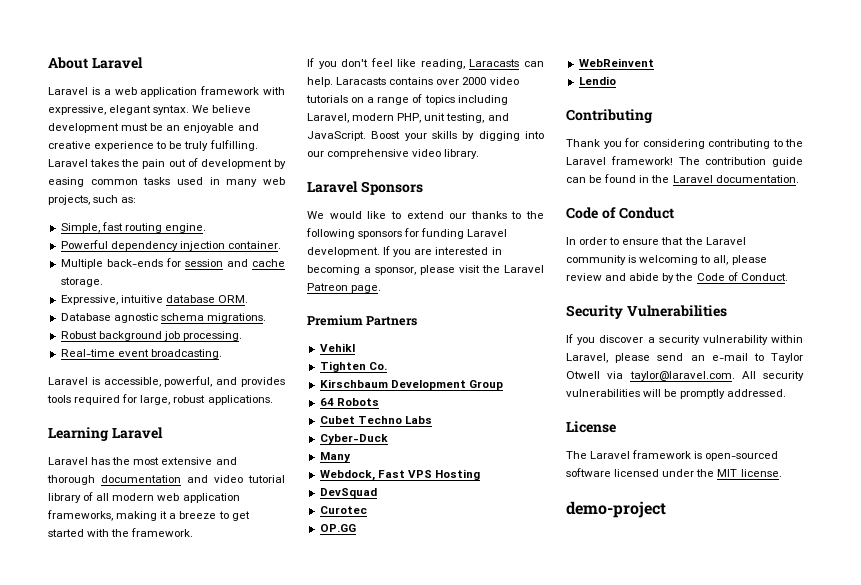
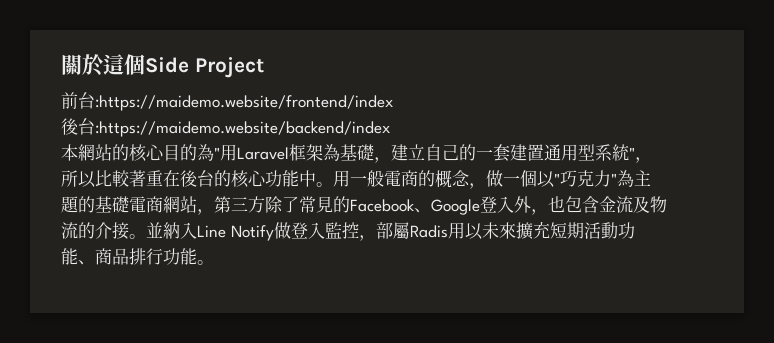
- About Laravel
- Laravel is a web application framework with expressive, elegant syntax. We believe development must be an enjoyable and creative experience to be truly fulfilling. Laravel takes the pain out of development by easing common tasks used in many web projects, such as:
- Simple, fast routing engine.
- Powerful dependency injection container.
- Multiple back-ends for session and cache storage.
- Expressive, intuitive database ORM.
- Database agnostic schema migrations.
- Robust background job processing.
- Real-time event broadcasting.
- Laravel is accessible, powerful, and provides tools required for large, robust applications.
- Learning Laravel
- Laravel has the most extensive and thorough documentation and video tutorial library of all modern web application frameworks, making it a breeze to get started with the framework.
- If you don't feel like reading, Laracasts can help. Laracasts contains over 2000 video tutorials on a range of topics including Laravel, modern PHP, unit testing, and JavaScript. Boost your skills by digging into our comprehensive video library.
- Laravel Sponsors
- We would like to extend our thanks to the following sponsors for funding Laravel development. If you are interested in becoming a sponsor, please visit the Laravel Patreon page.
- Premium Partners
- Vehikl
- Tighten Co.
- Kirschbaum Development Group
- 64 Robots
- Cubet Techno Labs
- Cyber-Duck
- Many
- Webdock, Fast VPS Hosting
- DevSquad
- Curotec
- OP.GG
- WebReinvent
- Lendio
- Contributing
- Thank you for considering contributing to the Laravel framework! The contribution guide can be found in the Laravel documentation.
- Code of Conduct
- In order to ensure that the Laravel community is welcoming to all, please review and abide by the Code of Conduct.
- Security Vulnerabilities
- If you discover a security vulnerability within Laravel, please send an e-mail to Taylor Otwell via taylor@laravel.com. All security vulnerabilities will be promptly addressed.
- License
- The Laravel framework is open-sourced software licensed under the MIT license.
- demo-project
+ 關於這個Side Project
+ 前台:https://maidemo.website/frontend/index
+ 後台:https://maidemo.website/backend/index
+ 本網站的核心目的為"用Laravel框架為基礎，建立自己的一套建置通用型系統"，所以比較著重在後台的核心功能中。用一般電商的概念，做一個以"巧克力"為主題的基礎電商網站，第三方除了常見的Facebook、Google登入外，也包含金流及物流的介接。並納入Line Notify做登入監控，部屬Radis用以未來擴充短期活動功能、商品排行功能。

